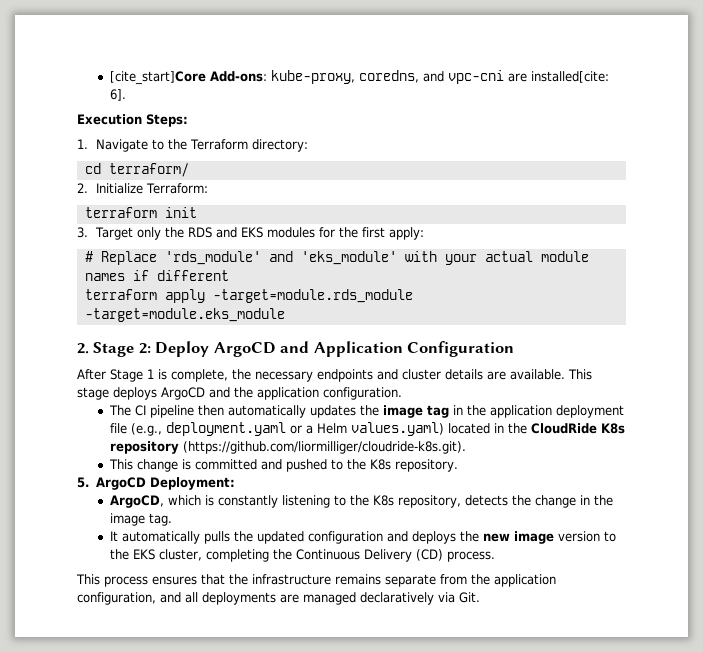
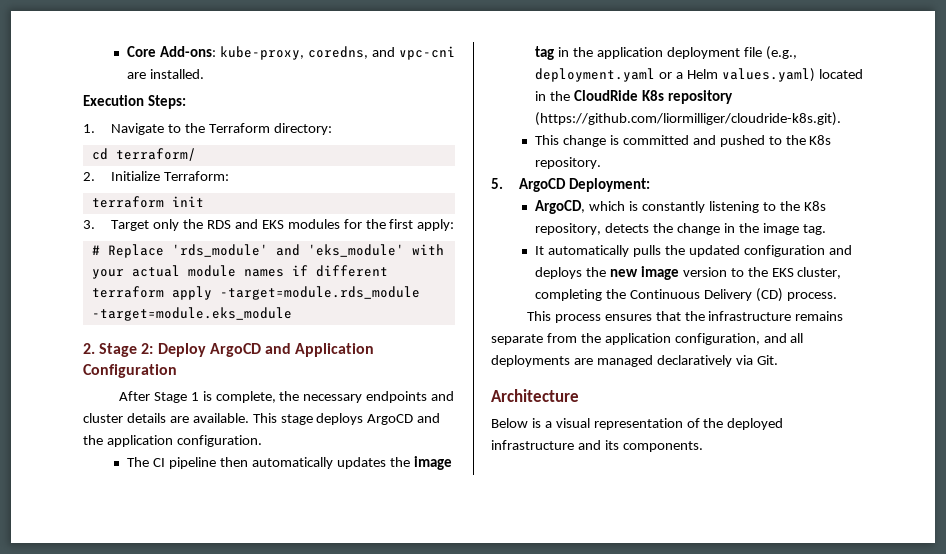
- [cite_start]Core Add-ons: kube-proxy, coredns, and vpc-cni are installed[cite: 6].
+ Core Add-ons: kube-proxy, coredns, and vpc-cni are installed.
+ Architecture
+ Below is a visual representation of the deployed infrastructure and its components.

